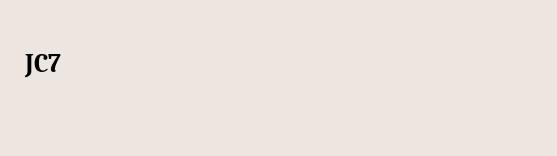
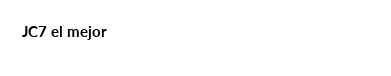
- JC7
+ JC7 el mejor

